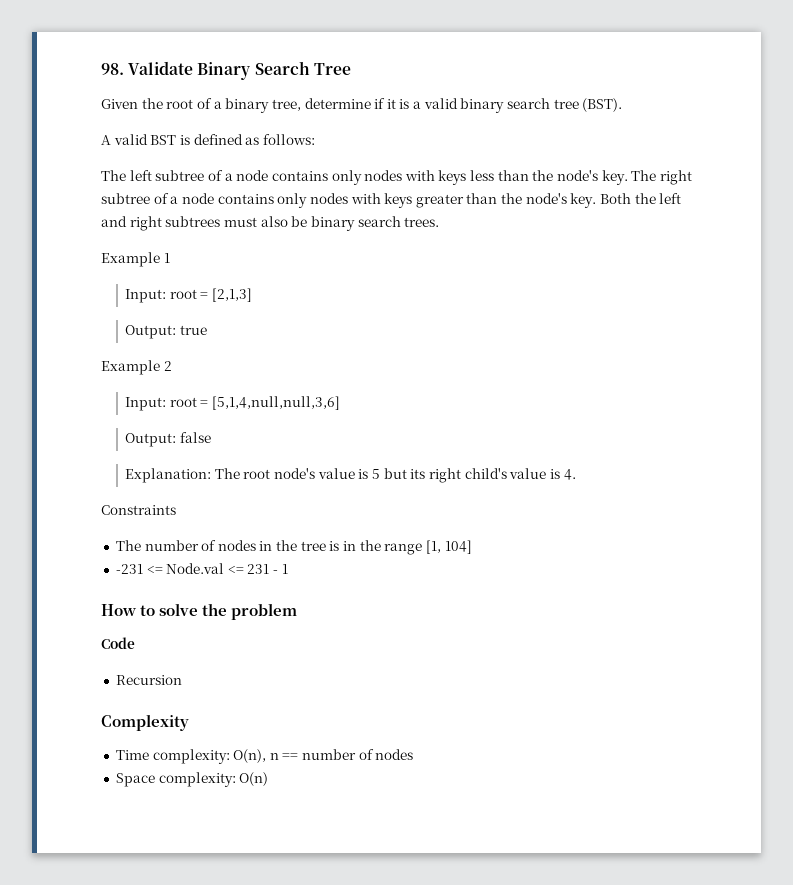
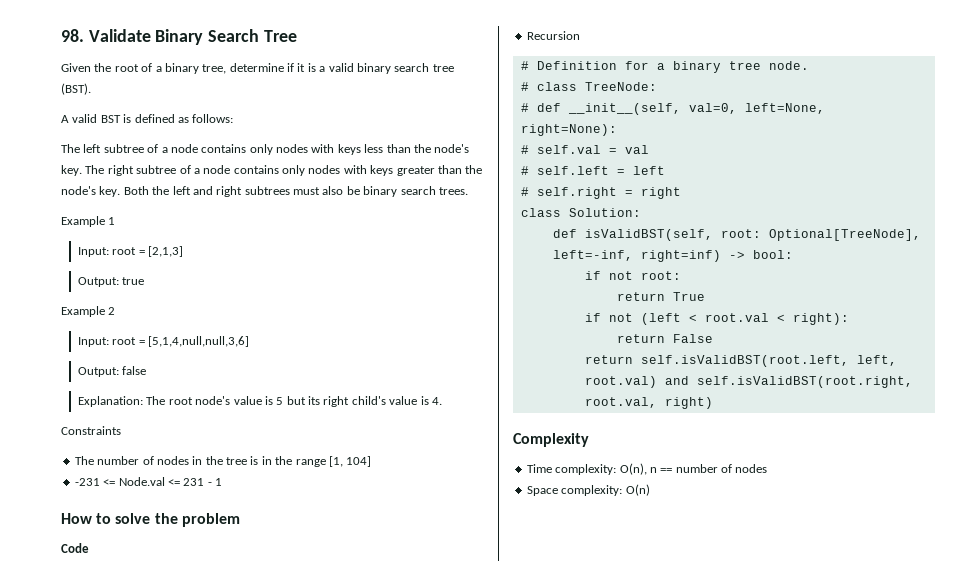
+ # Definition for a binary tree node.
+ # class TreeNode:
+ # def __init__(self, val=0, left=None, right=None):
+ # self.val = val
+ # self.left = left
+ # self.right = right
+ class Solution:
+ def isValidBST(self, root: Optional[TreeNode], left=-inf, right=inf) -> bool:
+ if not root:
+ return True
+ if not (left < root.val < right):
+ return False
+ return self.isValidBST(root.left, left, root.val) and self.isValidBST(root.right, root.val, right)

